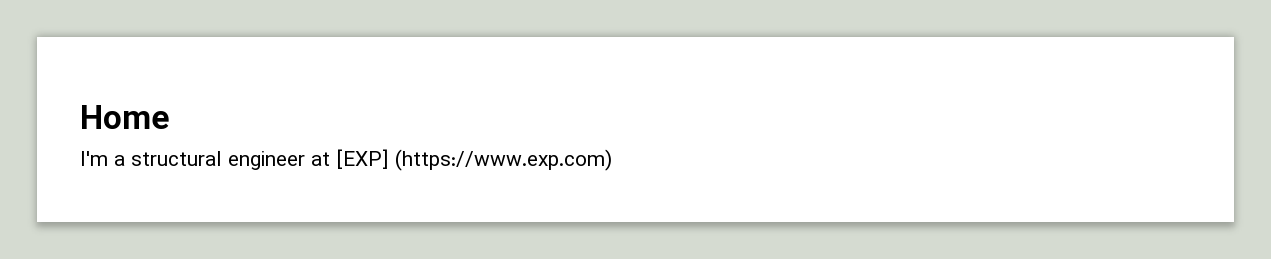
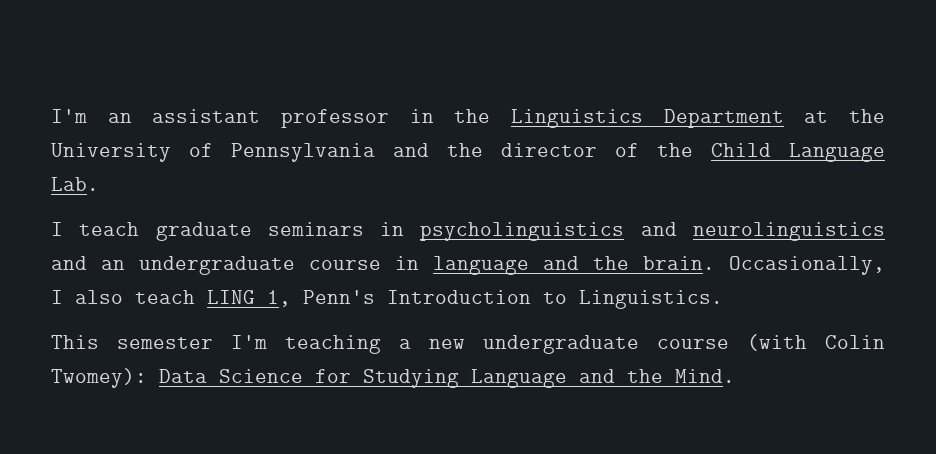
- Home
- I'm a structural engineer at [EXP] (https://www.exp.com)
+ I'm an assistant professor in the Linguistics Department at the University of Pennsylvania and the director of the Child Language Lab.
+ I teach graduate seminars in psycholinguistics and neurolinguistics and an undergraduate course in language and the brain. Occasionally, I also teach LING 1, Penn's Introduction to Linguistics.
+ This semester I'm teaching a new undergraduate course (with Colin Twomey): Data Science for Studying Language and the Mind.

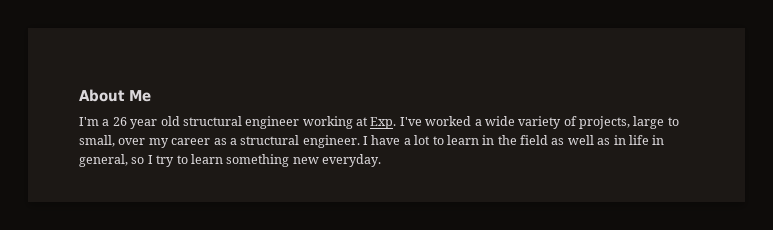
- I'm an assistant professor in the Linguistics Department at the University of Pennsylvania and the director of the Child Language Lab.
- I teach graduate seminars in psycholinguistics and neurolinguistics and an undergraduate course in language and the brain. Occasionally, I also teach LING 1, Penn's Introduction to Linguistics.
- This semester I'm teaching a new undergraduate course (with Colin Twomey): Data Science for Studying Language and the Mind.
+ About Me
+ I'm a 26 year old structural engineer working at Exp. I've worked a wide variety of projects, large to small, over my career as a structural engineer. I have a lot to learn in the field as well as in life in general, so I try to learn something new everyday.

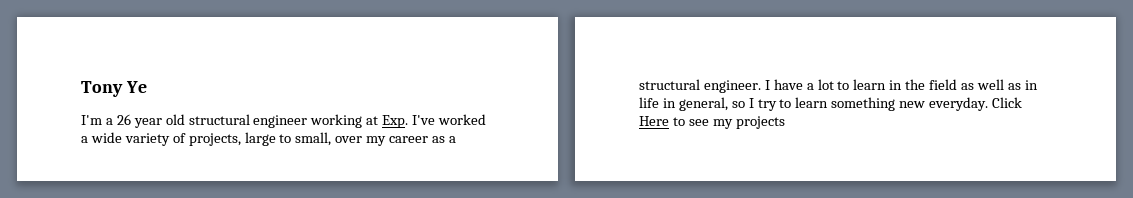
- About Me
+ Tony Ye
+ Click Here to see my projects

